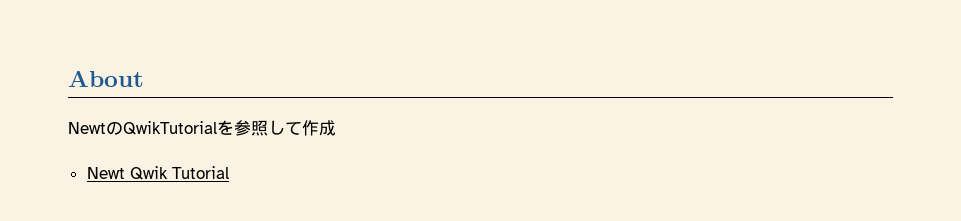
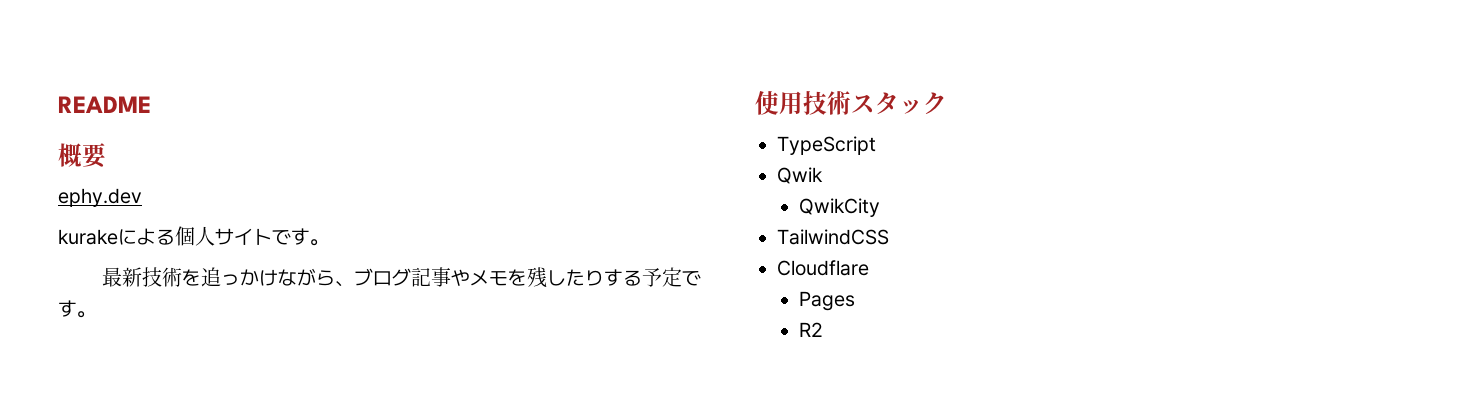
- About
- NewtのQwikTutorialを参照して作成
- Newt Qwik Tutorial
+ README
+ 概要
+ ephy.dev
+ kurakeによる個人サイトです。
+ 最新技術を追っかけながら、ブログ記事やメモを残したりする予定です。
+ 使用技術スタック
+ TypeScript
+ Qwik
+ QwikCity
+ TailwindCSS
+ Cloudflare
+ Pages
+ R2

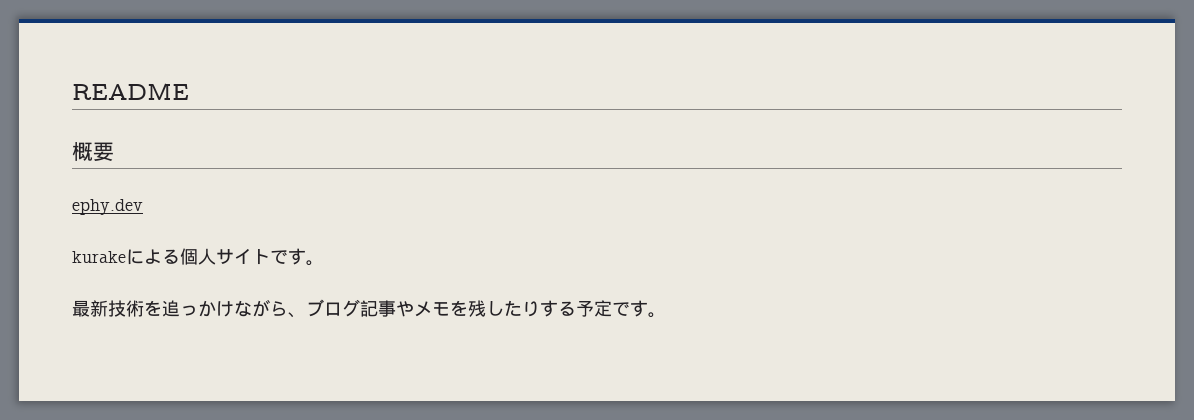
- 使用技術スタック
- TypeScript
- Qwik
- QwikCity
- TailwindCSS
- Cloudflare
- Pages
- R2

